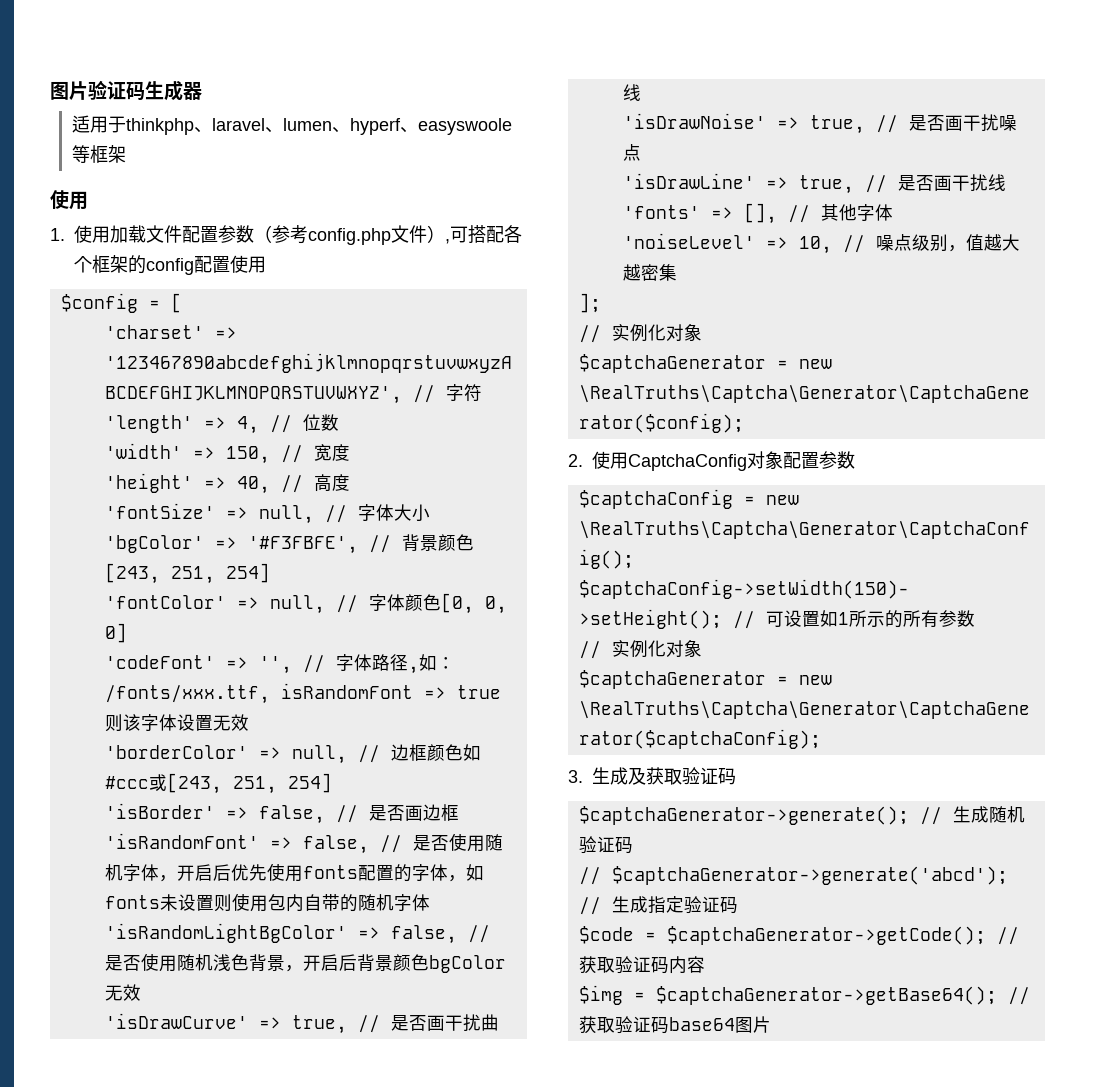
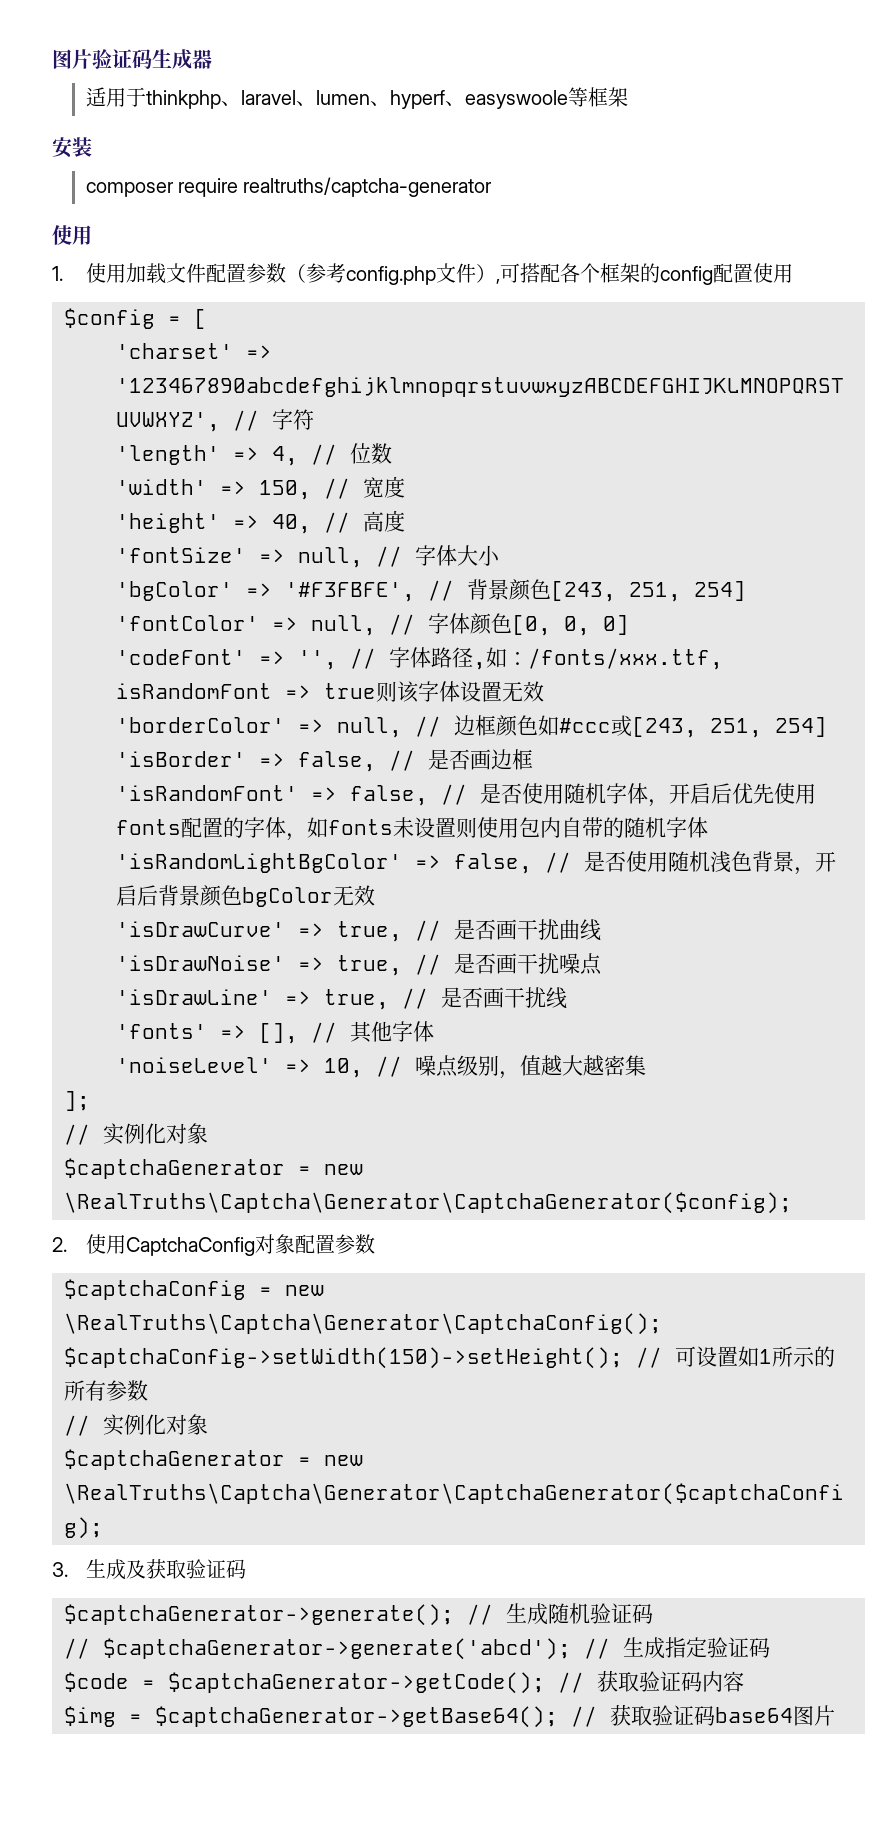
+ 安装
+ composer require realtruths/captcha-generator

